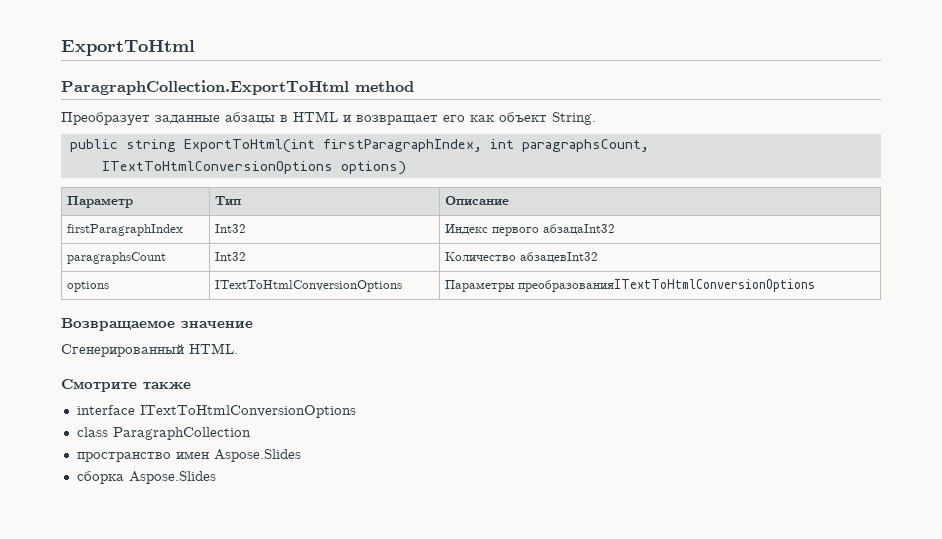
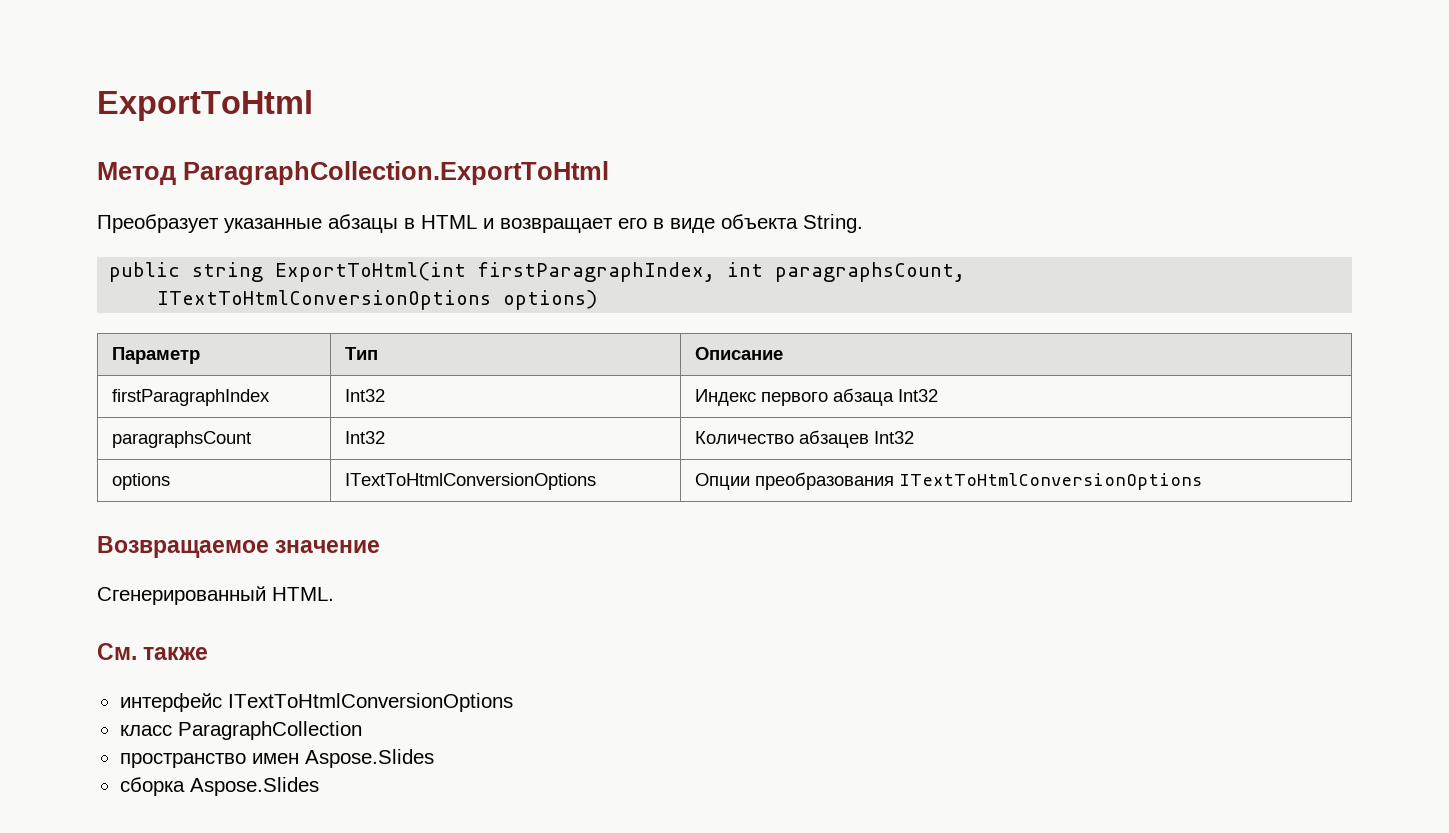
- ParagraphCollection.ExportToHtml method
+ Метод ParagraphCollection.ExportToHtml
- Преобразует заданные абзацы в HTML и возвращает его как объект String.
+ Преобразует указанные абзацы в HTML и возвращает его в виде объекта String.
- firstParagraphIndex | Int32 | Индекс первого абзацаInt32
+ firstParagraphIndex | Int32 | Индекс первого абзаца Int32
- paragraphsCount | Int32 | Количество абзацевInt32
+ paragraphsCount | Int32 | Количество абзацев Int32
- options | ITextToHtmlConversionOptions | Параметры преобразованияITextToHtmlConversionOptions
+ options | ITextToHtmlConversionOptions | Опции преобразования ITextToHtmlConversionOptions
- Смотрите также
+ См. также
- interface ITextToHtmlConversionOptions
- class ParagraphCollection
+ интерфейс ITextToHtmlConversionOptions
+ класс ParagraphCollection

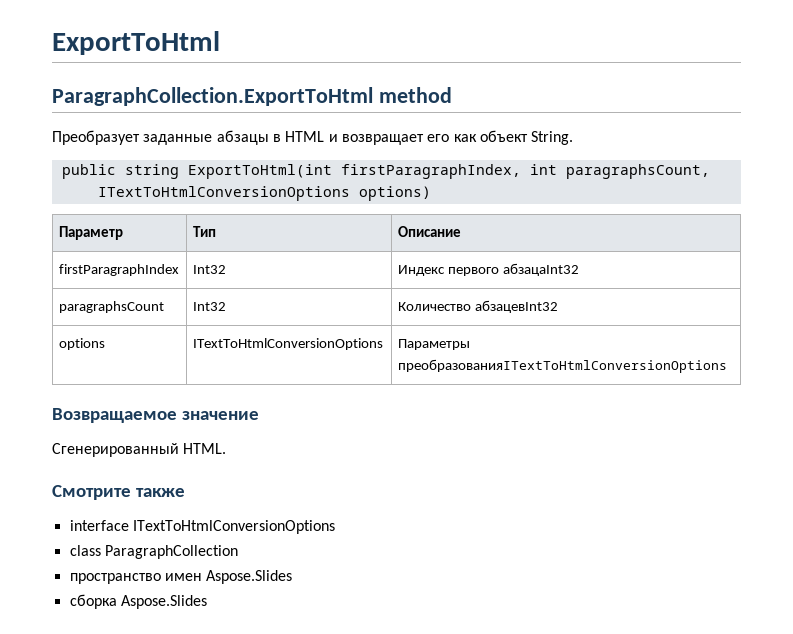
- Метод ParagraphCollection.ExportToHtml
+ ParagraphCollection.ExportToHtml method
- Преобразует указанные абзацы в HTML и возвращает его в виде объекта String.
+ Преобразует заданные абзацы в HTML и возвращает его как объект String.
- firstParagraphIndex | Int32 | Индекс первого абзаца Int32
+ firstParagraphIndex | Int32 | Индекс первого абзацаInt32
- paragraphsCount | Int32 | Количество абзацев Int32
+ paragraphsCount | Int32 | Количество абзацевInt32
- options | ITextToHtmlConversionOptions | Опции преобразования ITextToHtmlConversionOptions
+ options | ITextToHtmlConversionOptions | Параметры преобразованияITextToHtmlConversionOptions
- См. также
+ Смотрите также
- интерфейс ITextToHtmlConversionOptions
- класс ParagraphCollection
+ interface ITextToHtmlConversionOptions
+ class ParagraphCollection

